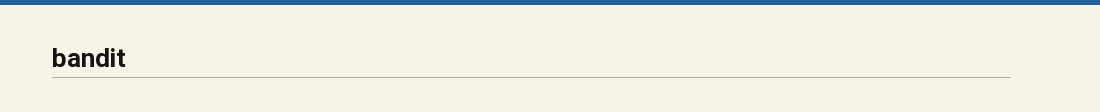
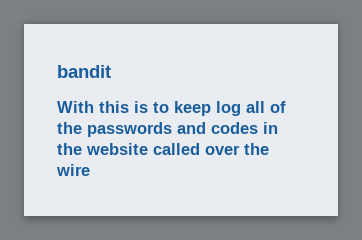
+ With this is to keep log all of the passwords and codes in the website called over the wire

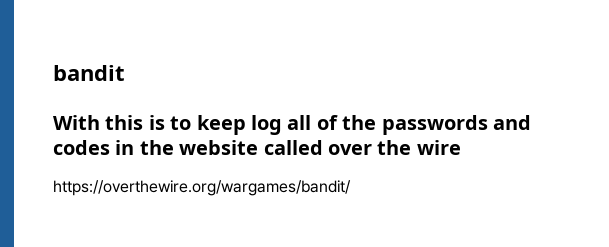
+ https://overthewire.org/wargames/bandit/

